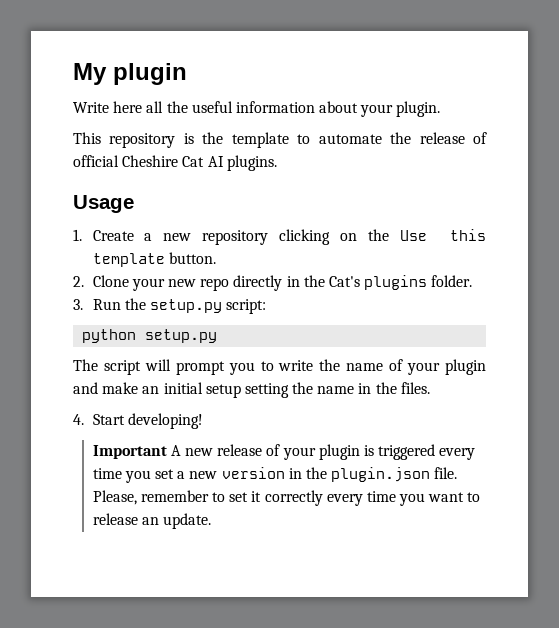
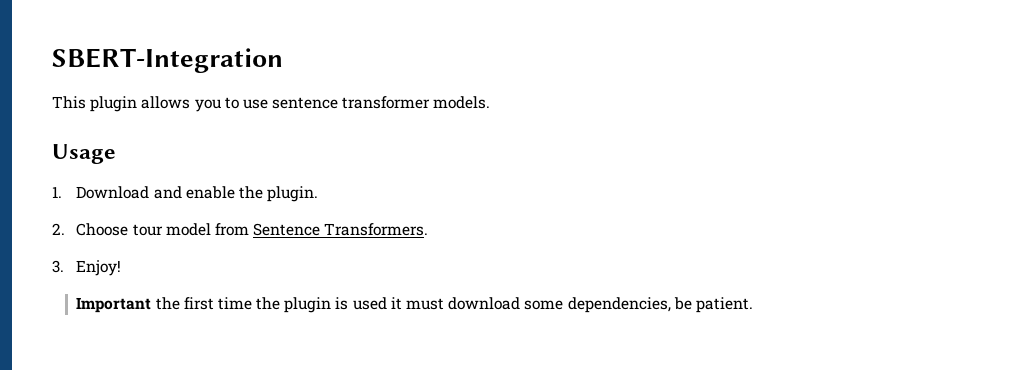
- My plugin
- Write here all the useful information about your plugin.
- This repository is the template to automate the release of official Cheshire Cat AI plugins.
+ SBERT-Integration
+ This plugin allows you to use sentence transformer models.
  Usage
- 1. Create a new repository clicking on the Use this template button.
- 2. Clone your new repo directly in the Cat's plugins folder.
- 3. Run the setup.py script:
- python setup.py
- The script will prompt you to write the name of your plugin and make an initial setup setting the name in the files.
- 4. Start developing!
- Important A new release of your plugin is triggered every time you set a new version in the plugin.json file. Please, remember to set it correctly every time you want to release an update.
+ 1. Download and enable the plugin.
+ 2. Choose tour model from Sentence Transformers.
+ 3. Enjoy!
+ Important the first time the plugin is used it must download some dependencies, be patient.

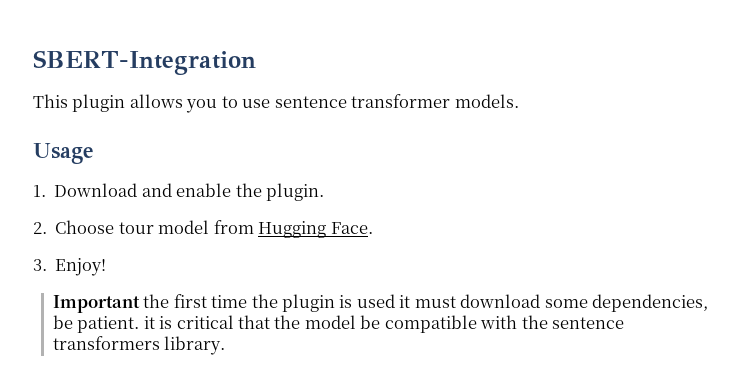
- 2. Choose tour model from Sentence Transformers.
+ 2. Choose tour model from Hugging Face.
- Important the first time the plugin is used it must download some dependencies, be patient.
+ Important the first time the plugin is used it must download some dependencies, be patient. it is critical that the model be compatible with the sentence transformers library.

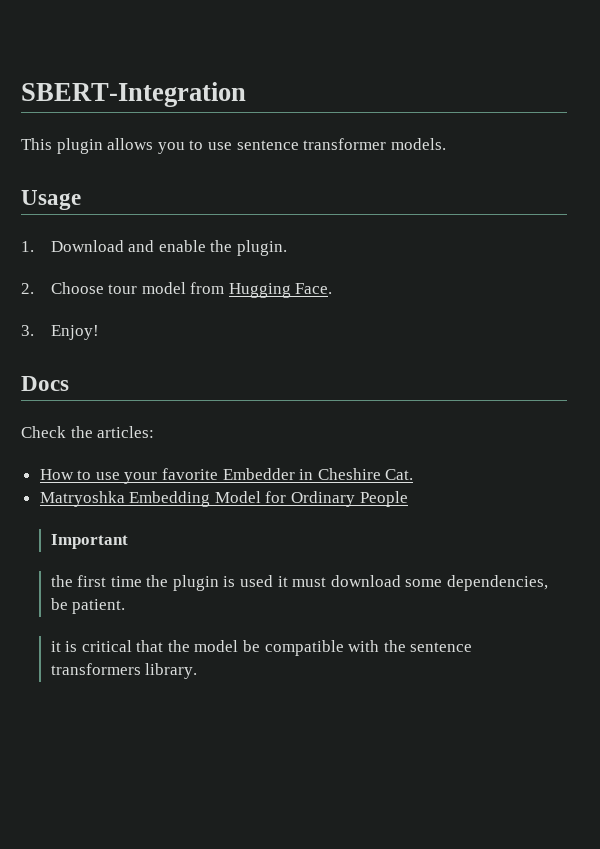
+ Docs
+ Check the articles:
+ How to use your favorite Embedder in Cheshire Cat.
+ Matryoshka Embedding Model for Ordinary People
- Important the first time the plugin is used it must download some dependencies, be patient. it is critical that the model be compatible with the sentence transformers library.
+ Important
+ the first time the plugin is used it must download some dependencies, be patient.
+ it is critical that the model be compatible with the sentence transformers library.

